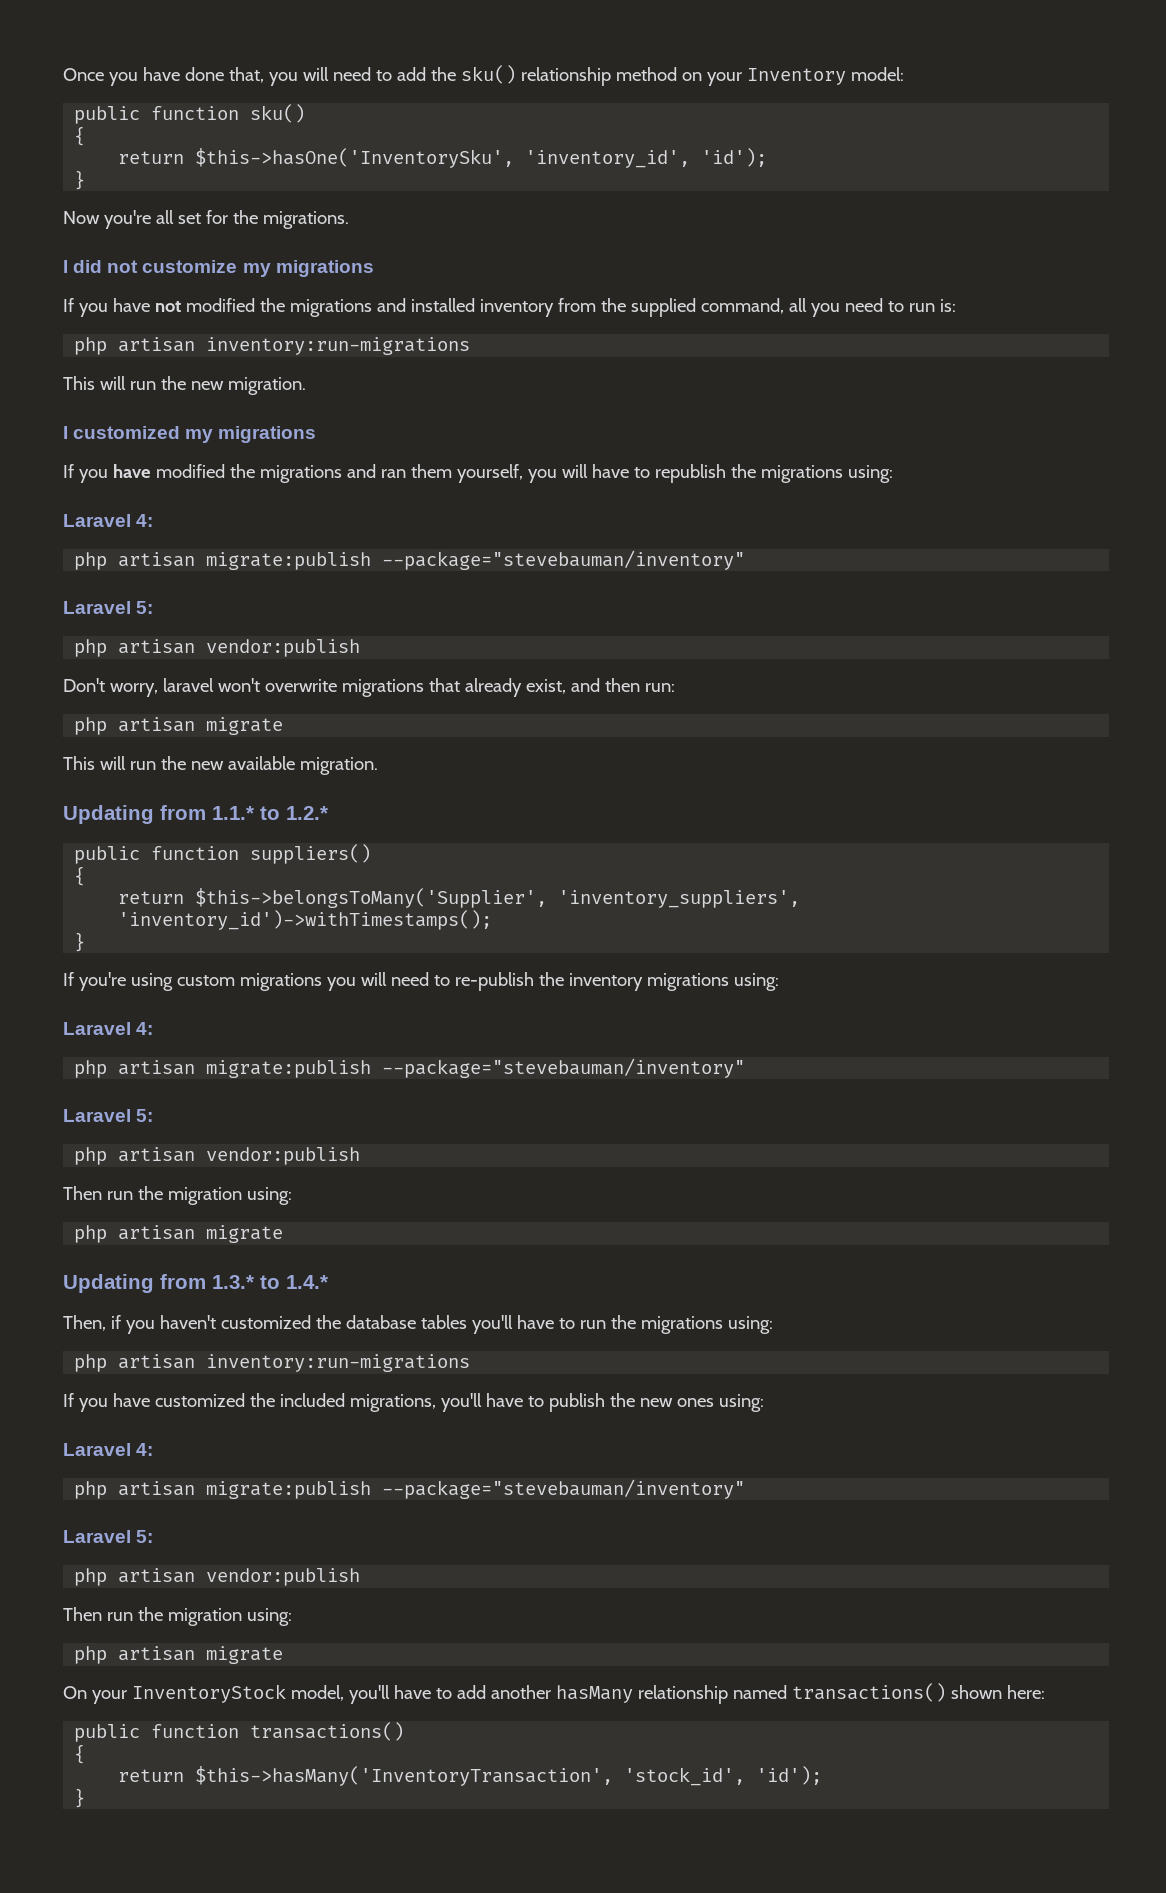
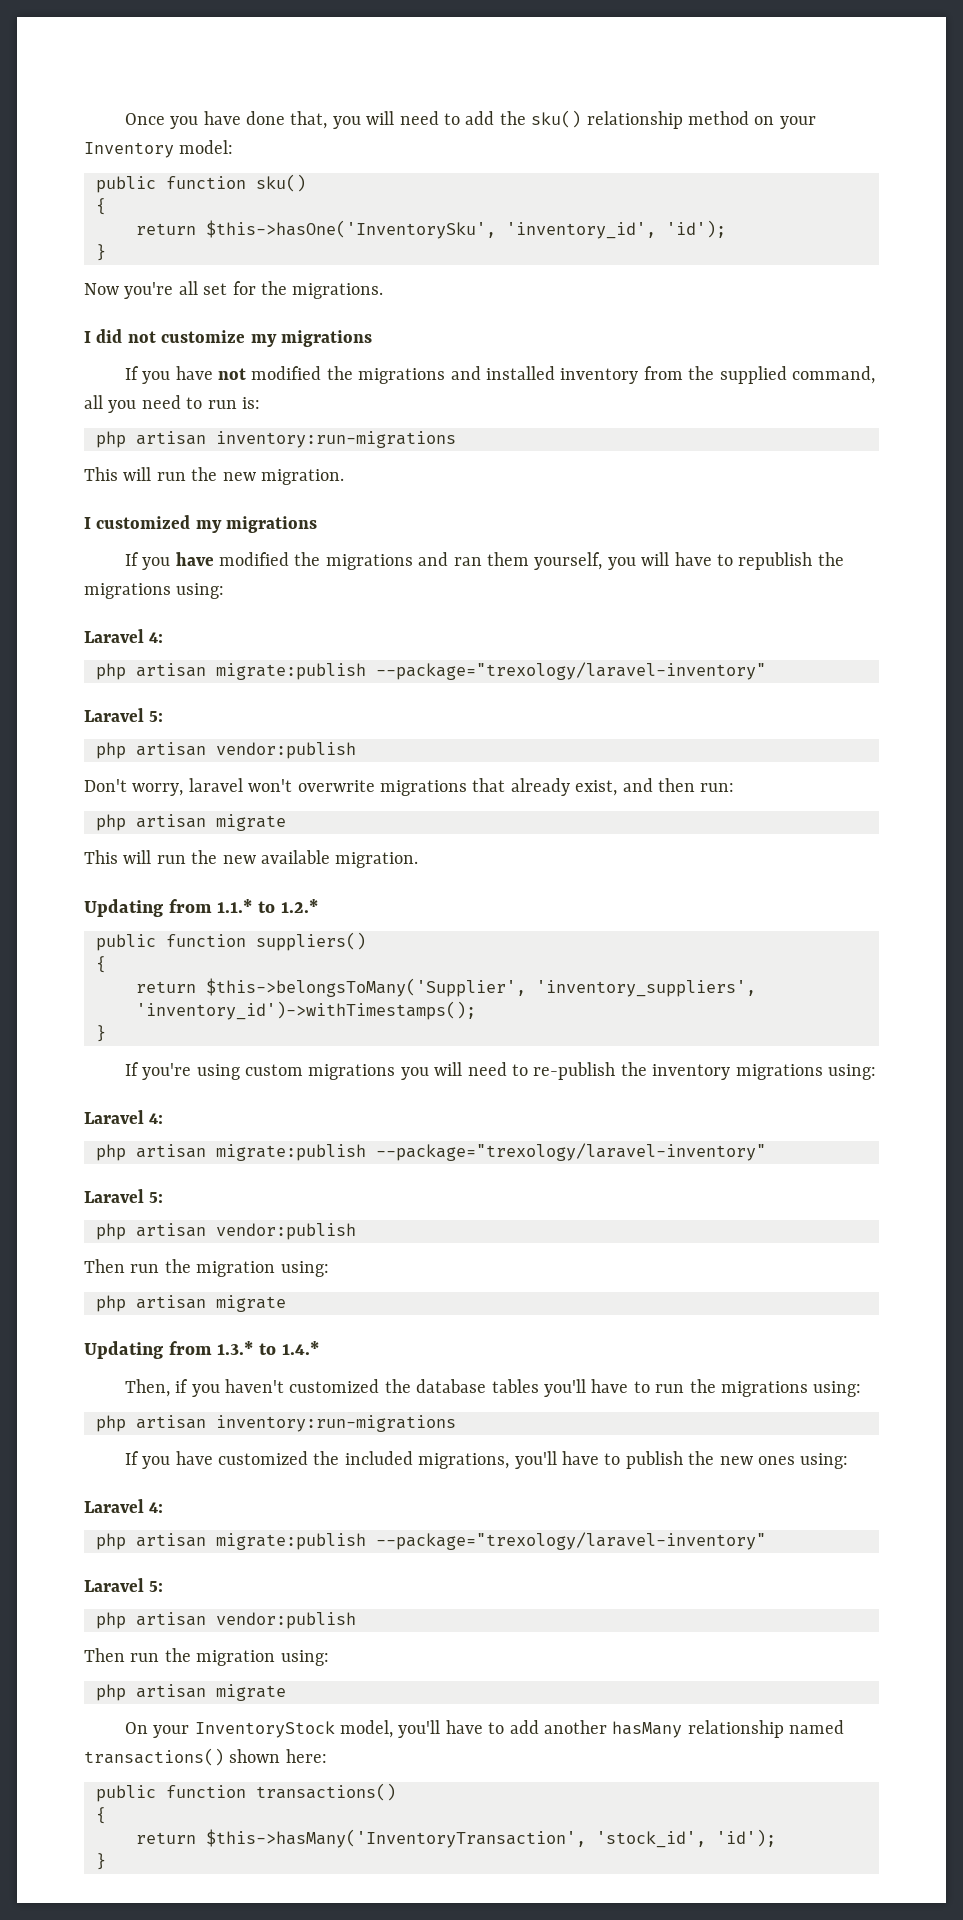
  If you have modified the migrations and ran them yourself, you will have to republish the migrations using:
  Laravel 4:
- php artisan migrate:publish --package="stevebauman/inventory"
+ php artisan migrate:publish --package="trexology/laravel-inventory"
  If you're using custom migrations you will need to re-publish the inventory migrations using:
  Laravel 4:
- php artisan migrate:publish --package="stevebauman/inventory"
+ php artisan migrate:publish --package="trexology/laravel-inventory"
  If you have customized the included migrations, you'll have to publish the new ones using:
  Laravel 4:
- php artisan migrate:publish --package="stevebauman/inventory"
+ php artisan migrate:publish --package="trexology/laravel-inventory"

